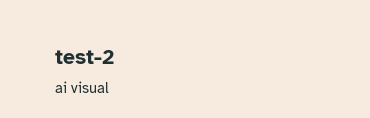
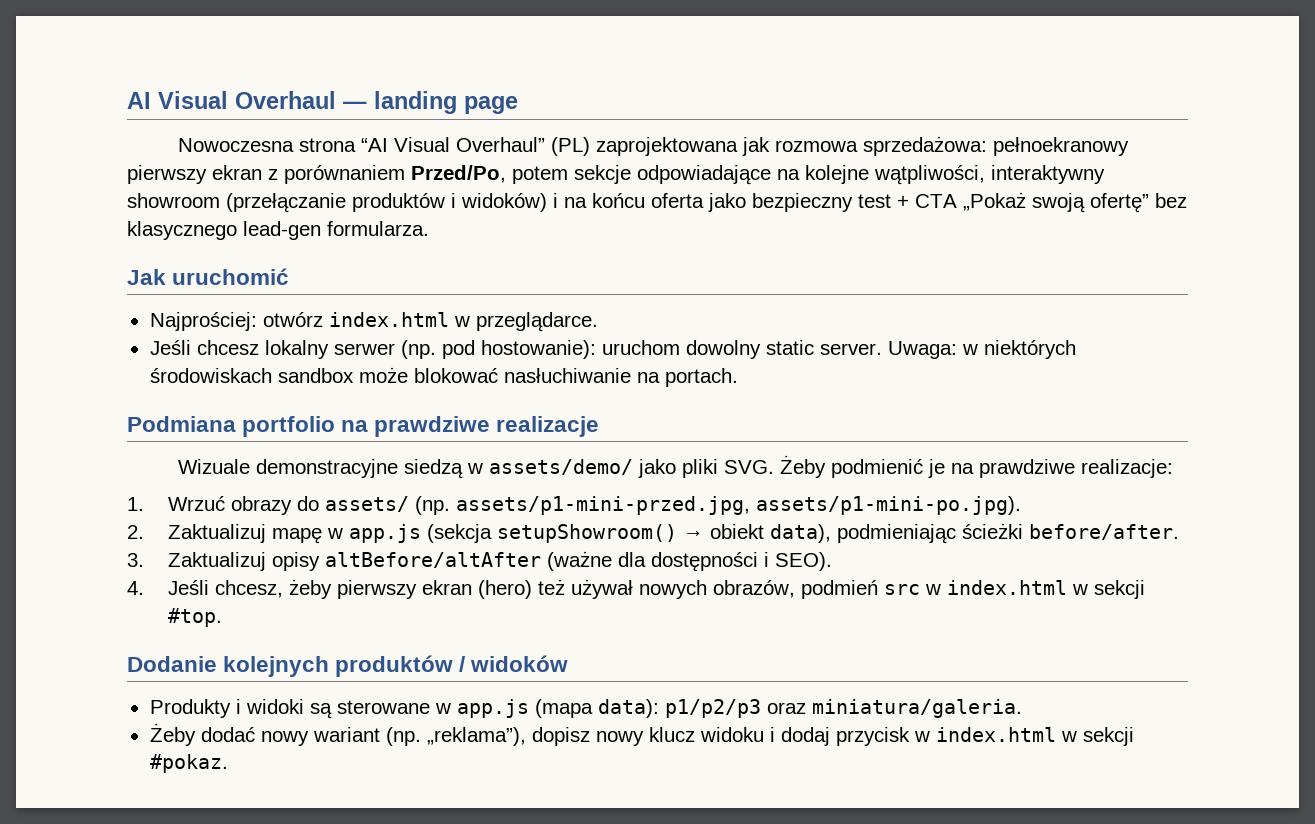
- test-2
- ai visual
+ AI Visual Overhaul — landing page
+ Nowoczesna strona “AI Visual Overhaul” (PL) zaprojektowana jak rozmowa sprzedażowa: pełnoekranowy pierwszy ekran z porównaniem Przed/Po, potem sekcje odpowiadające na kolejne wątpliwości, interaktywny showroom (przełączanie produktów i widoków) i na końcu oferta jako bezpieczny test + CTA „Pokaż swoją ofertę” bez klasycznego lead‑gen formularza.
+ Jak uruchomić
+ Najprościej: otwórz index.html w przeglądarce.
+ Jeśli chcesz lokalny serwer (np. pod hostowanie): uruchom dowolny static server. Uwaga: w niektórych środowiskach sandbox może blokować nasłuchiwanie na portach.
+ Podmiana portfolio na prawdziwe realizacje
+ Wizuale demonstracyjne siedzą w assets/demo/ jako pliki SVG. Żeby podmienić je na prawdziwe realizacje:
+ 1. Wrzuć obrazy do assets/ (np. assets/p1-mini-przed.jpg, assets/p1-mini-po.jpg).
+ 2. Zaktualizuj mapę w app.js (sekcja setupShowroom() → obiekt data), podmieniając ścieżki before/after.
+ 3. Zaktualizuj opisy altBefore/altAfter (ważne dla dostępności i SEO).
+ 4. Jeśli chcesz, żeby pierwszy ekran (hero) też używał nowych obrazów, podmień src w index.html w sekcji #top.
+ Dodanie kolejnych produktów / widoków
+ Produkty i widoki są sterowane w app.js (mapa data): p1/p2/p3 oraz miniatura/galeria.
+ Żeby dodać nowy wariant (np. „reklama”), dopisz nowy klucz widoku i dodaj przycisk w index.html w sekcji #pokaz.

